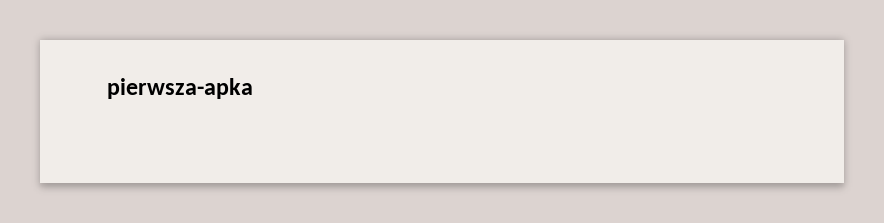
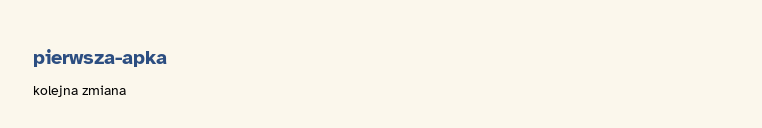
+ kolejna zmiana

